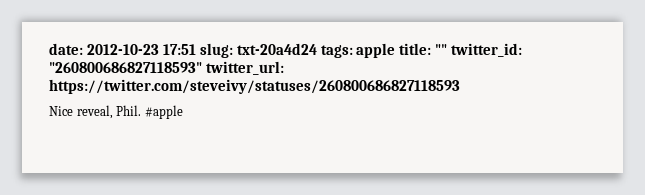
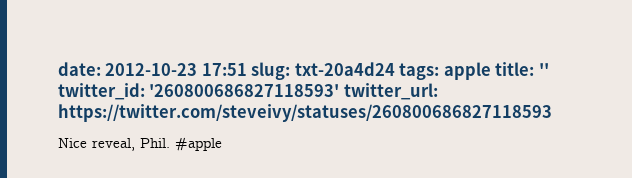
- date: 2012-10-23 17:51 slug: txt-20a4d24 tags: apple title: "" twitter_id: "260800686827118593" twitter_url: https://twitter.com/steveivy/statuses/260800686827118593
+ date: 2012-10-23 17:51 slug: txt-20a4d24 tags: apple title: '' twitter_id: '260800686827118593' twitter_url: https://twitter.com/steveivy/statuses/260800686827118593

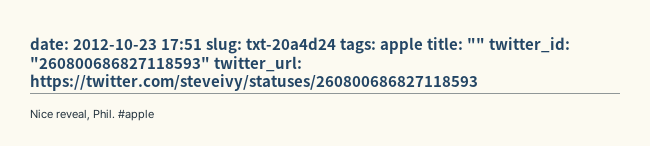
- date: 2012-10-23 17:51 slug: txt-20a4d24 tags: apple title: '' twitter_id: '260800686827118593' twitter_url: https://twitter.com/steveivy/statuses/260800686827118593
+ date: 2012-10-23 17:51 slug: txt-20a4d24 tags: apple title: "" twitter_id: "260800686827118593" twitter_url: https://twitter.com/steveivy/statuses/260800686827118593

